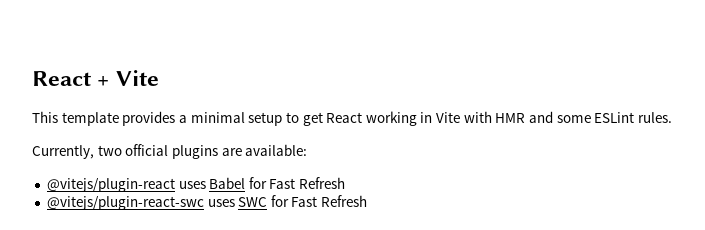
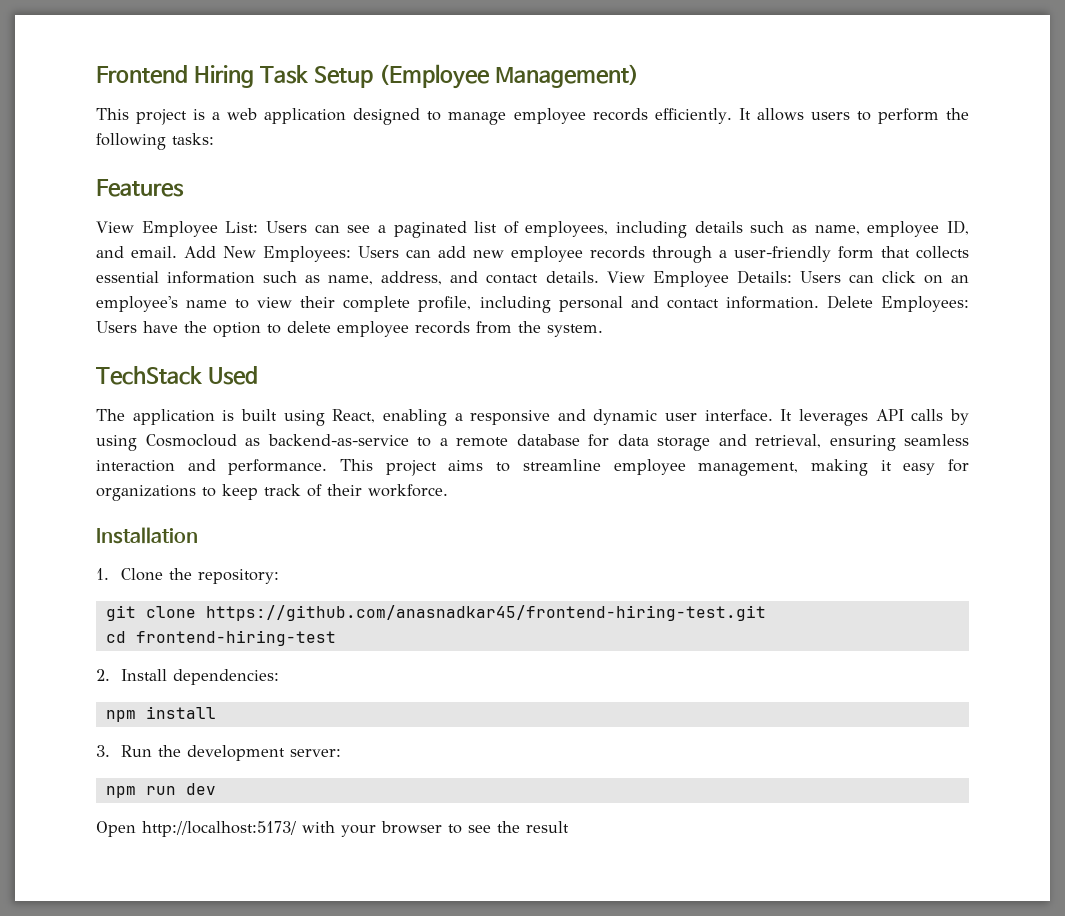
- React + Vite
- This template provides a minimal setup to get React working in Vite with HMR and some ESLint rules.
- Currently, two official plugins are available:
- @vitejs/plugin-react uses Babel for Fast Refresh
- @vitejs/plugin-react-swc uses SWC for Fast Refresh
+ Frontend Hiring Task Setup (Employee Management)
+ This project is a web application designed to manage employee records efficiently. It allows users to perform the following tasks:
+ Features
+ View Employee List: Users can see a paginated list of employees, including details such as name, employee ID, and email. Add New Employees: Users can add new employee records through a user-friendly form that collects essential information such as name, address, and contact details. View Employee Details: Users can click on an employee's name to view their complete profile, including personal and contact information. Delete Employees: Users have the option to delete employee records from the system.
+ TechStack Used
+ The application is built using React, enabling a responsive and dynamic user interface. It leverages API calls by using Cosmocloud as backend-as-service to a remote database for data storage and retrieval, ensuring seamless interaction and performance. This project aims to streamline employee management, making it easy for organizations to keep track of their workforce.
+ Installation
+ 1. Clone the repository:
+ git clone https://github.com/anasnadkar45/frontend-hiring-test.git
+ cd frontend-hiring-test
+ 2. Install dependencies:
+ npm install
+ 3. Run the development server:
+ npm run dev
+ Open http://localhost:5173/ with your browser to see the result

